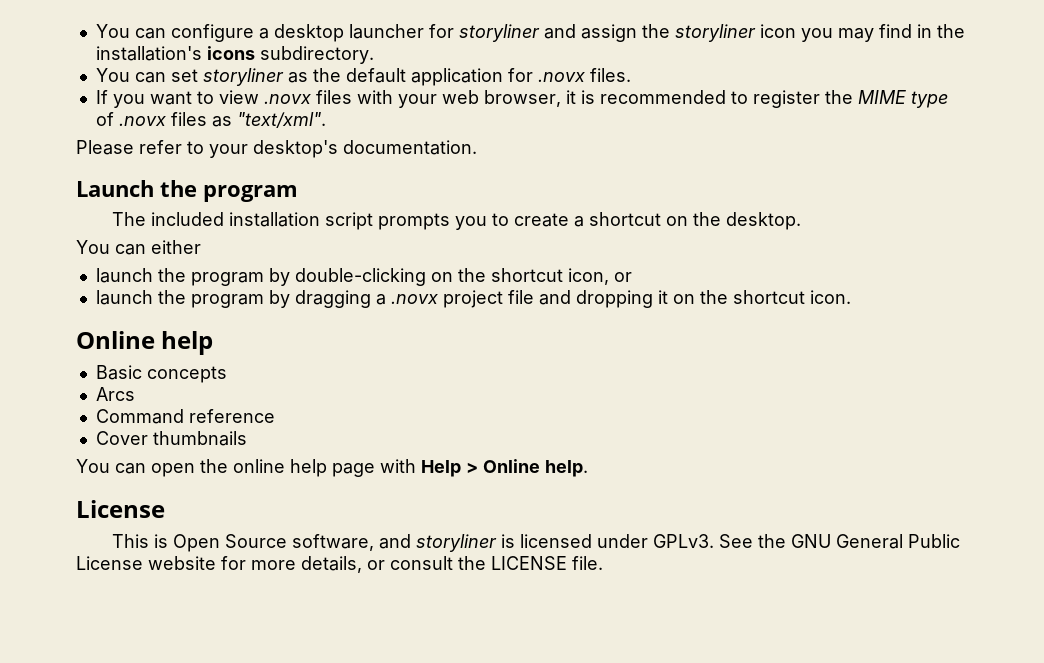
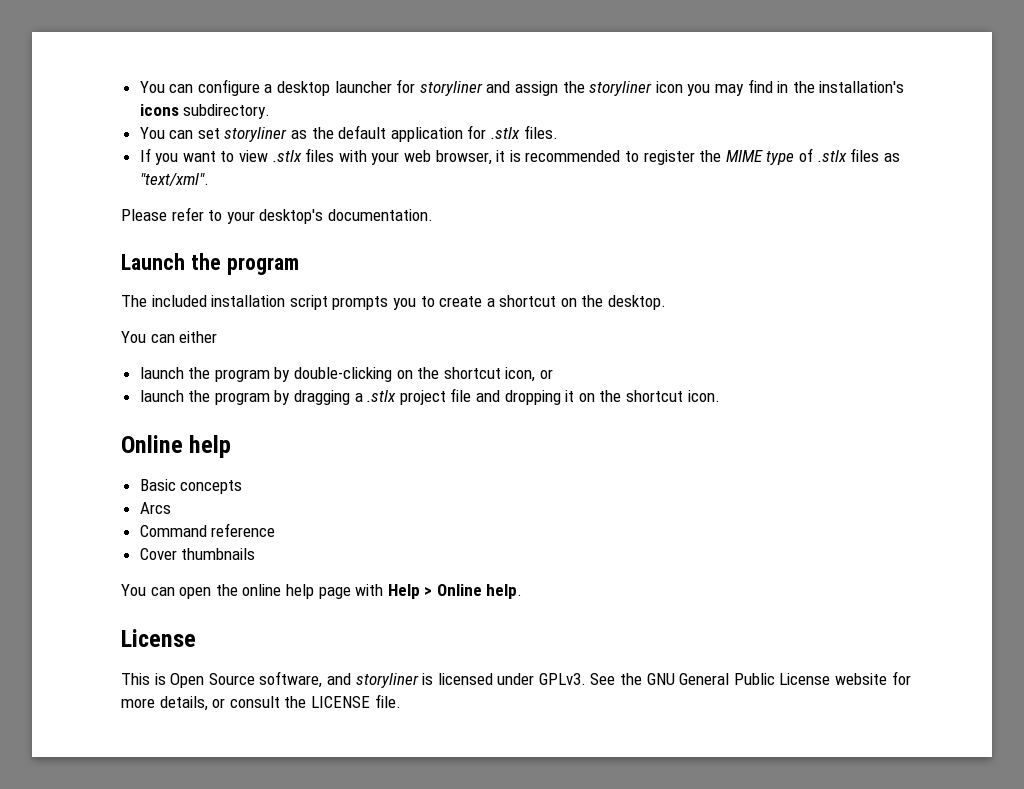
- You can set storyliner as the default application for .novx files.
+ You can set storyliner as the default application for .stlx files.
- If you want to view .novx files with your web browser, it is recommended to register the MIME type of .novx files as "text/xml".
+ If you want to view .stlx files with your web browser, it is recommended to register the MIME type of .stlx files as "text/xml".
- launch the program by dragging a .novx project file and dropping it on the shortcut icon.
+ launch the program by dragging a .stlx project file and dropping it on the shortcut icon.

